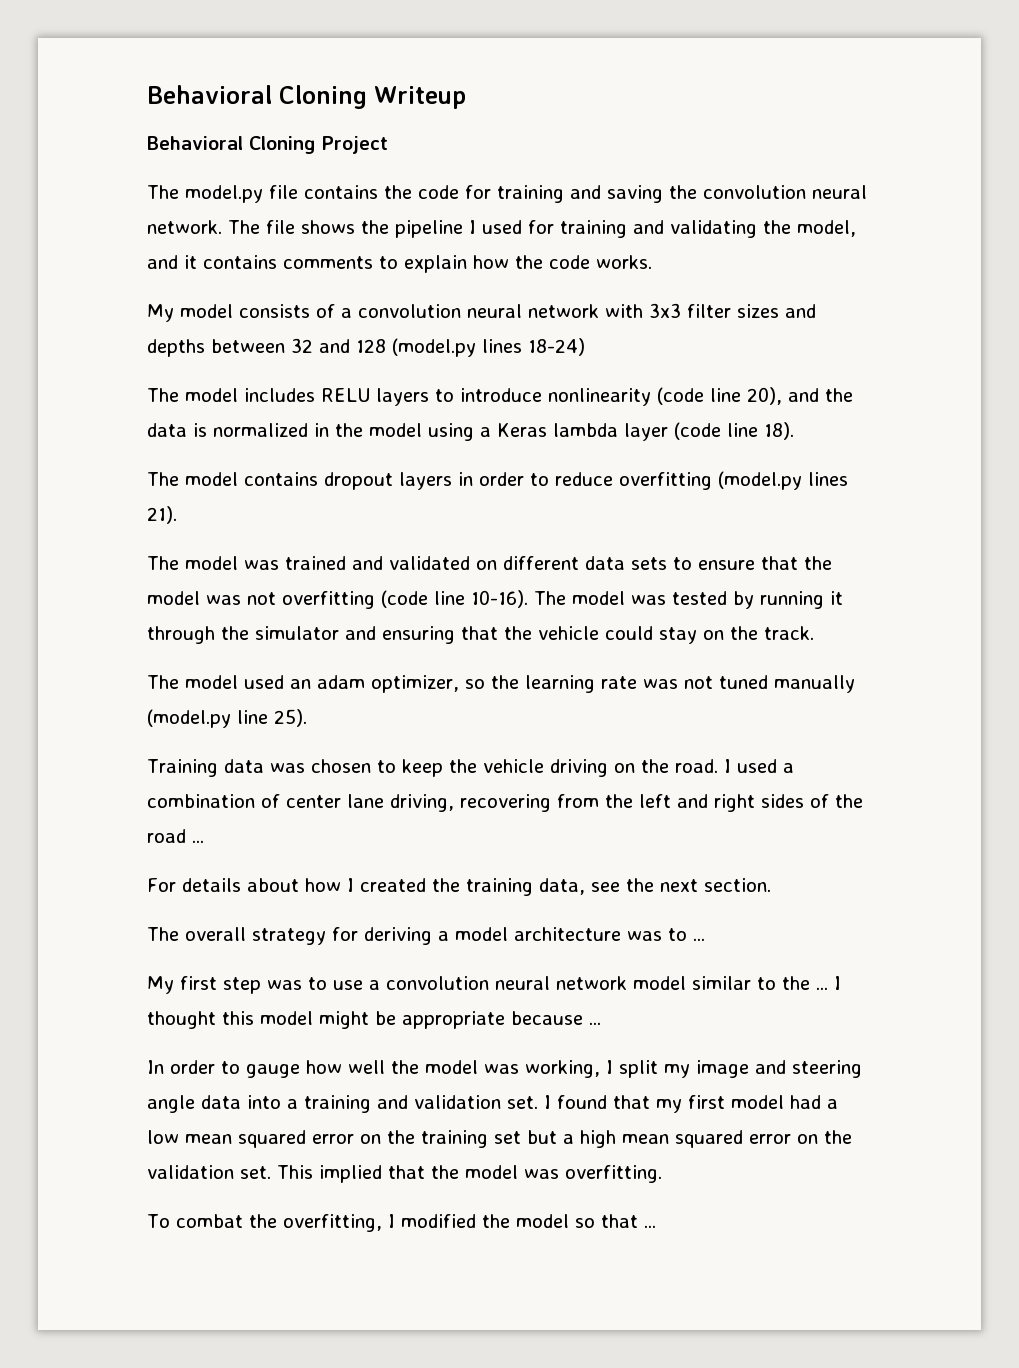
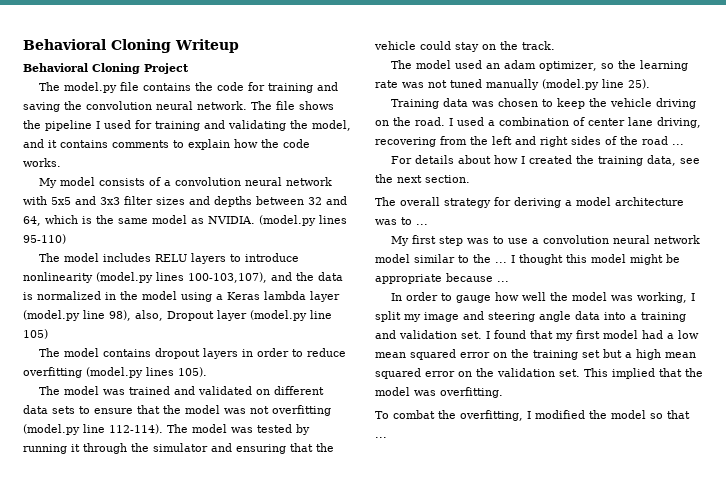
- My model consists of a convolution neural network with 3x3 filter sizes and depths between 32 and 128 (model.py lines 18-24)
+ My model consists of a convolution neural network with 5x5 and 3x3 filter sizes and depths between 32 and 64, which is the same model as NVIDIA. (model.py lines 95-110)
- The model includes RELU layers to introduce nonlinearity (code line 20), and the data is normalized in the model using a Keras lambda layer (code line 18).
+ The model includes RELU layers to introduce nonlinearity (model.py lines 100-103,107), and the data is normalized in the model using a Keras lambda layer (model.py line 98), also, Dropout layer (model.py line 105)
- The model contains dropout layers in order to reduce overfitting (model.py lines 21).
+ The model contains dropout layers in order to reduce overfitting (model.py lines 105).
- The model was trained and validated on different data sets to ensure that the model was not overfitting (code line 10-16).
+ The model was trained and validated on different data sets to ensure that the model was not overfitting (model.py line 112-114).

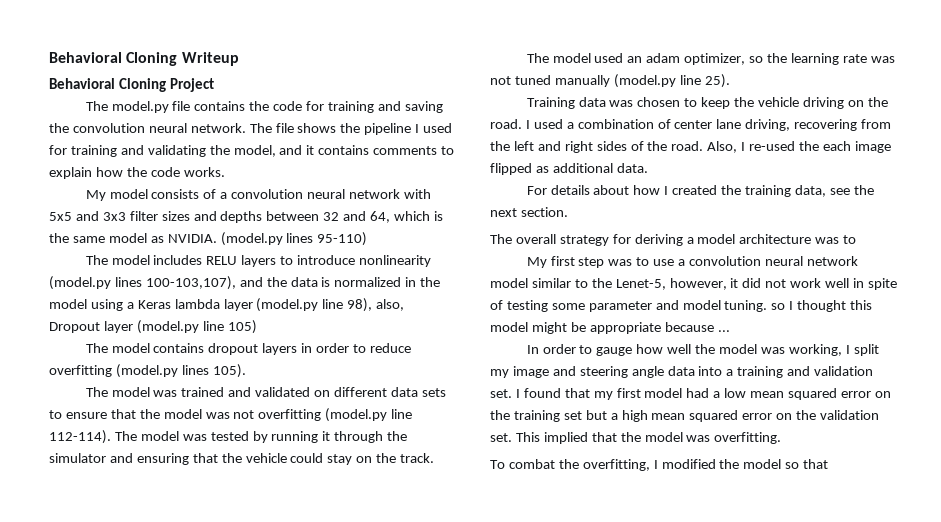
- I used a combination of center lane driving, recovering from the left and right sides of the road ...
+ I used a combination of center lane driving, recovering from the left and right sides of the road. Also, I re-used the each image flipped as additional data.
- The overall strategy for deriving a model architecture was to ...
+ The overall strategy for deriving a model architecture was to
- My first step was to use a convolution neural network model similar to the ... I thought this model might be appropriate because ...
+ My first step was to use a convolution neural network model similar to the Lenet-5, however, it did not work well in spite of testing some parameter and model tuning. so I thought this model might be appropriate because ...
- To combat the overfitting, I modified the model so that ...
+ To combat the overfitting, I modified the model so that

